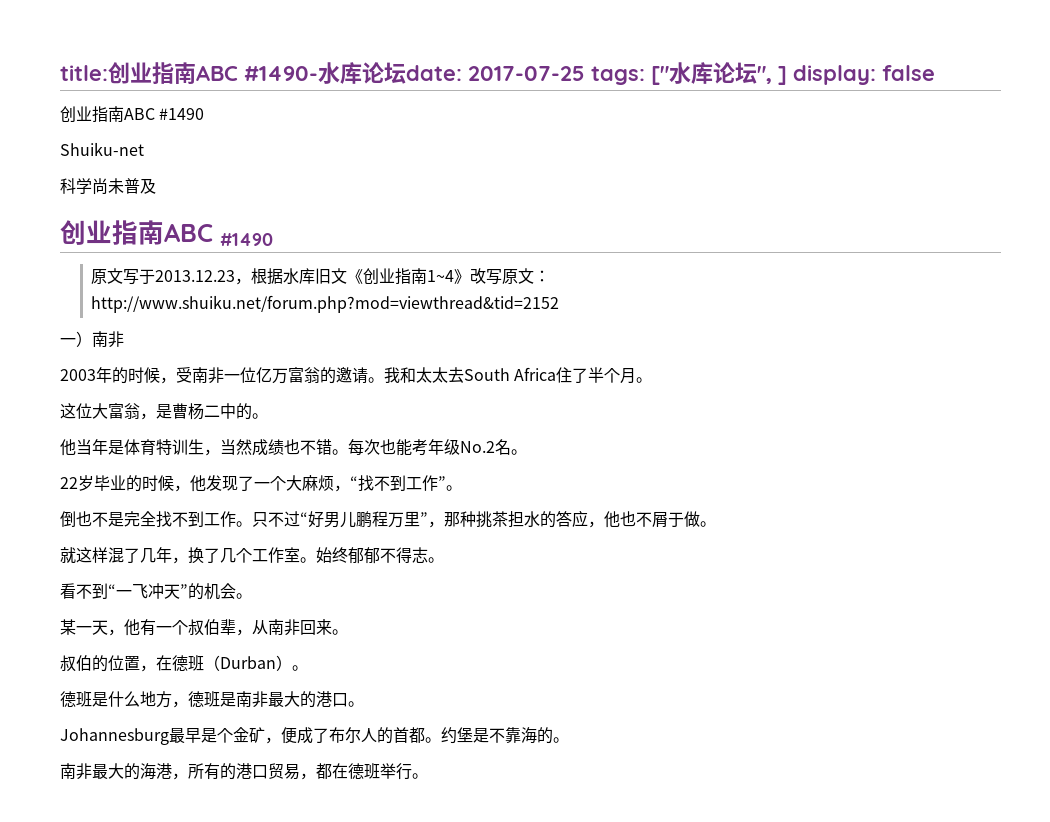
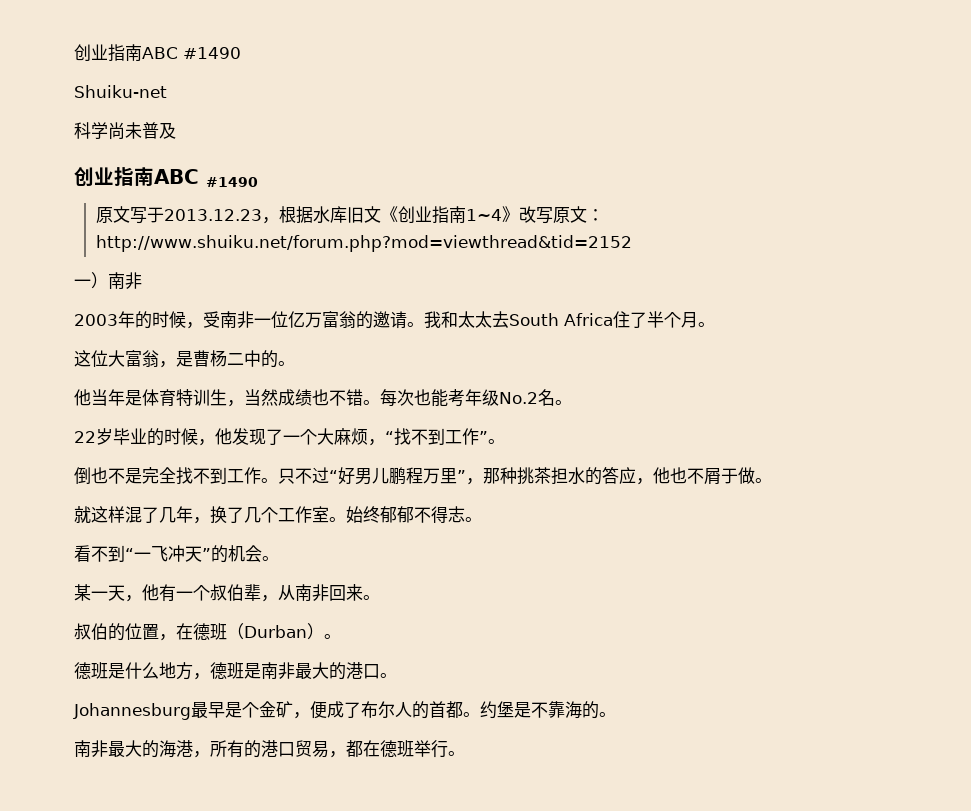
- title:创业指南ABC #1490-水库论坛date: 2017-07-25 tags: ["水库论坛", ] display: false

